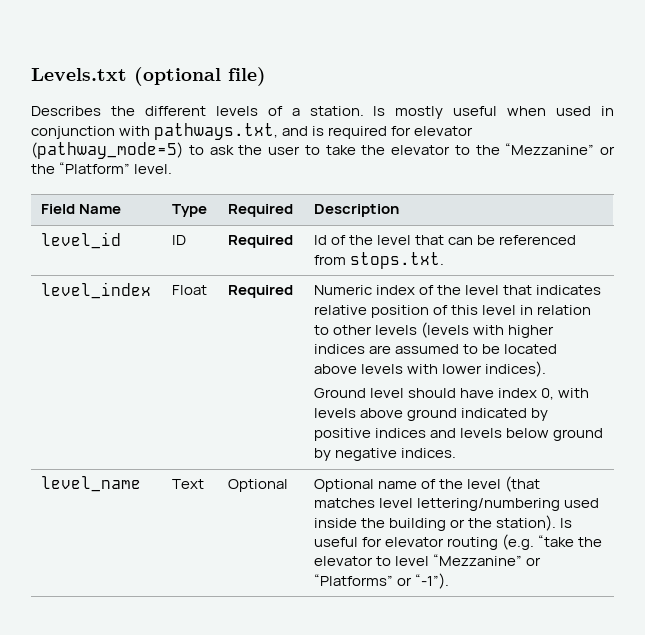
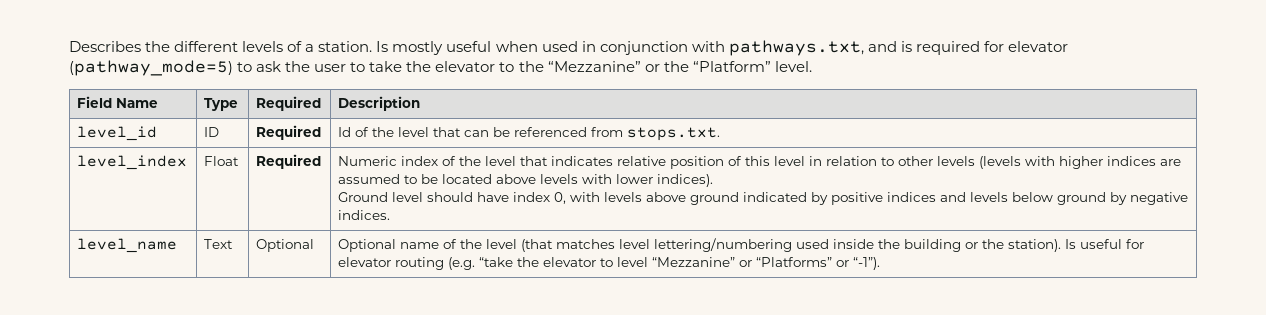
- Levels.txt (optional file)

